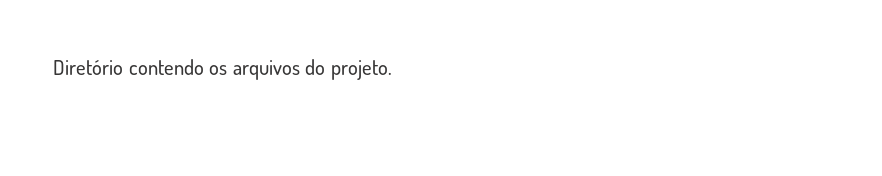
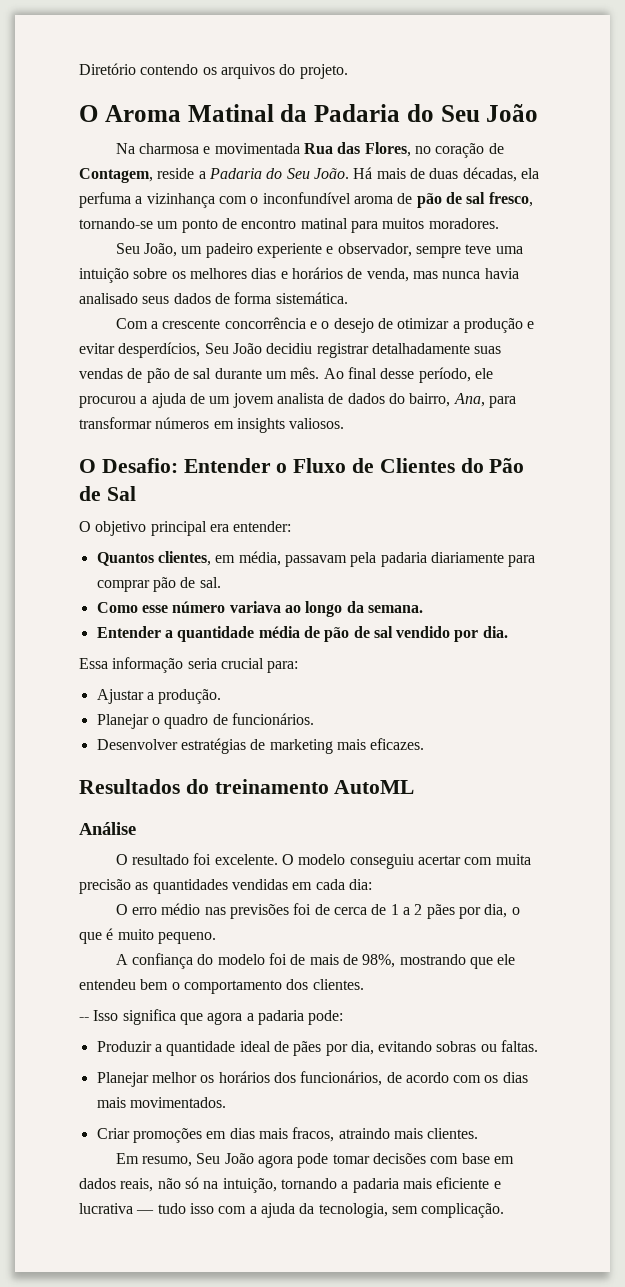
+ O Aroma Matinal da Padaria do Seu João
+ Na charmosa e movimentada Rua das Flores, no coração de Contagem, reside a Padaria do Seu João. Há mais de duas décadas, ela perfuma a vizinhança com o inconfundível aroma de pão de sal fresco, tornando-se um ponto de encontro matinal para muitos moradores.
+ Seu João, um padeiro experiente e observador, sempre teve uma intuição sobre os melhores dias e horários de venda, mas nunca havia analisado seus dados de forma sistemática.
+ Com a crescente concorrência e o desejo de otimizar a produção e evitar desperdícios, Seu João decidiu registrar detalhadamente suas vendas de pão de sal durante um mês. Ao final desse período, ele procurou a ajuda de um jovem analista de dados do bairro, Ana, para transformar números em insights valiosos.
+ O Desafio: Entender o Fluxo de Clientes do Pão de Sal
+ O objetivo principal era entender:
+ Quantos clientes, em média, passavam pela padaria diariamente para comprar pão de sal.
+ Como esse número variava ao longo da semana.
+ Entender a quantidade média de pão de sal vendido por dia.
+ Essa informação seria crucial para:
+ Ajustar a produção.
+ Planejar o quadro de funcionários.
+ Desenvolver estratégias de marketing mais eficazes.
+ Resultados do treinamento AutoML
+ Análise
+ O resultado foi excelente. O modelo conseguiu acertar com muita precisão as quantidades vendidas em cada dia:
+ O erro médio nas previsões foi de cerca de 1 a 2 pães por dia, o que é muito pequeno.
+ A confiança do modelo foi de mais de 98%, mostrando que ele entendeu bem o comportamento dos clientes.
+ -- Isso significa que agora a padaria pode:
+ Produzir a quantidade ideal de pães por dia, evitando sobras ou faltas.
+ Planejar melhor os horários dos funcionários, de acordo com os dias mais movimentados.
+ Criar promoções em dias mais fracos, atraindo mais clientes.
+ Em resumo, Seu João agora pode tomar decisões com base em dados reais, não só na intuição, tornando a padaria mais eficiente e lucrativa — tudo isso com a ajuda da tecnologia, sem complicação.

